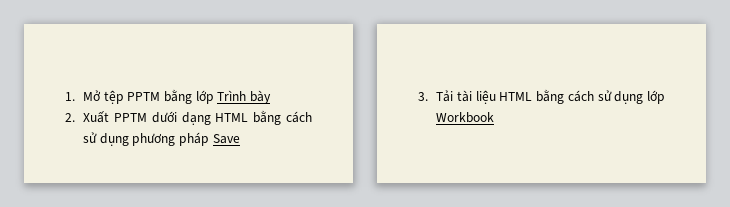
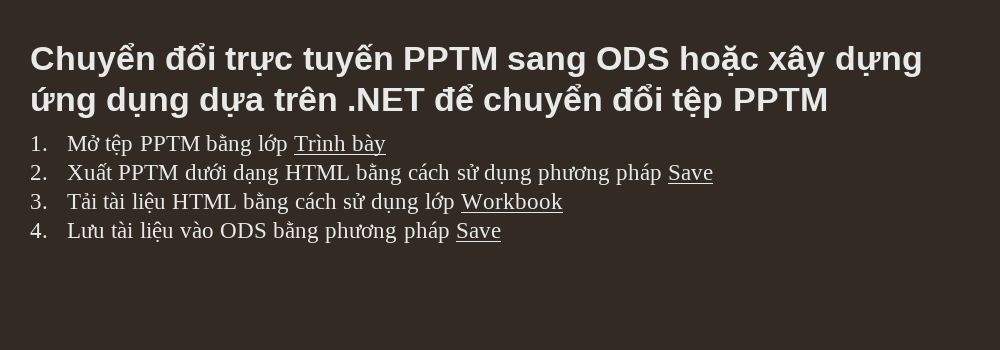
+ Chuyển đổi trực tuyến PPTM sang ODS hoặc xây dựng ứng dụng dựa trên .NET để chuyển đổi tệp PPTM
+ 4. Lưu tài liệu vào ODS bằng phương pháp Save

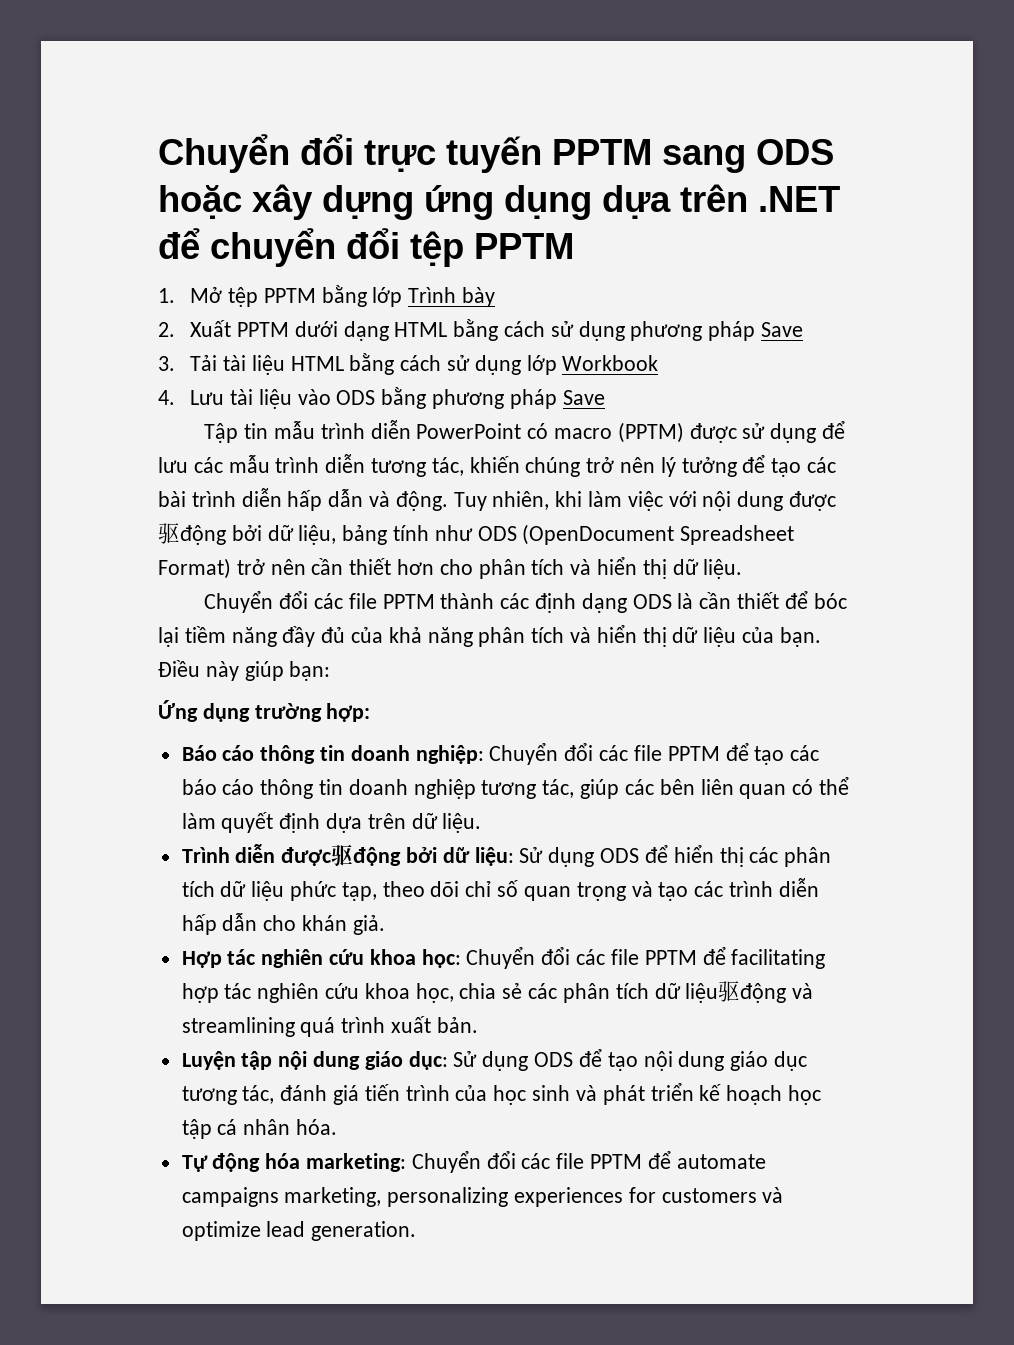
+ Tập tin mẫu trình diễn PowerPoint có macro (PPTM) được sử dụng để lưu các mẫu trình diễn tương tác, khiến chúng trở nên lý tưởng để tạo các bài trình diễn hấp dẫn và động. Tuy nhiên, khi làm việc với nội dung được驱động bởi dữ liệu, bảng tính như ODS (OpenDocument Spreadsheet Format) trở nên cần thiết hơn cho phân tích và hiển thị dữ liệu.
+ Chuyển đổi các file PPTM thành các định dạng ODS là cần thiết để bóc lại tiềm năng đầy đủ của khả năng phân tích và hiển thị dữ liệu của bạn. Điều này giúp bạn:
+ Ứng dụng trường hợp:
+ Báo cáo thông tin doanh nghiệp: Chuyển đổi các file PPTM để tạo các báo cáo thông tin doanh nghiệp tương tác, giúp các bên liên quan có thể làm quyết định dựa trên dữ liệu.
+ Trình diễn được驱động bởi dữ liệu: Sử dụng ODS để hiển thị các phân tích dữ liệu phức tạp, theo dõi chỉ số quan trọng và tạo các trình diễn hấp dẫn cho khán giả.
+ Hợp tác nghiên cứu khoa học: Chuyển đổi các file PPTM để facilitating hợp tác nghiên cứu khoa học, chia sẻ các phân tích dữ liệu驱động và streamlining quá trình xuất bản.
+ Luyện tập nội dung giáo dục: Sử dụng ODS để tạo nội dung giáo dục tương tác, đánh giá tiến trình của học sinh và phát triển kế hoạch học tập cá nhân hóa.
+ Tự động hóa marketing: Chuyển đổi các file PPTM để automate campaigns marketing, personalizing experiences for customers và optimize lead generation.

